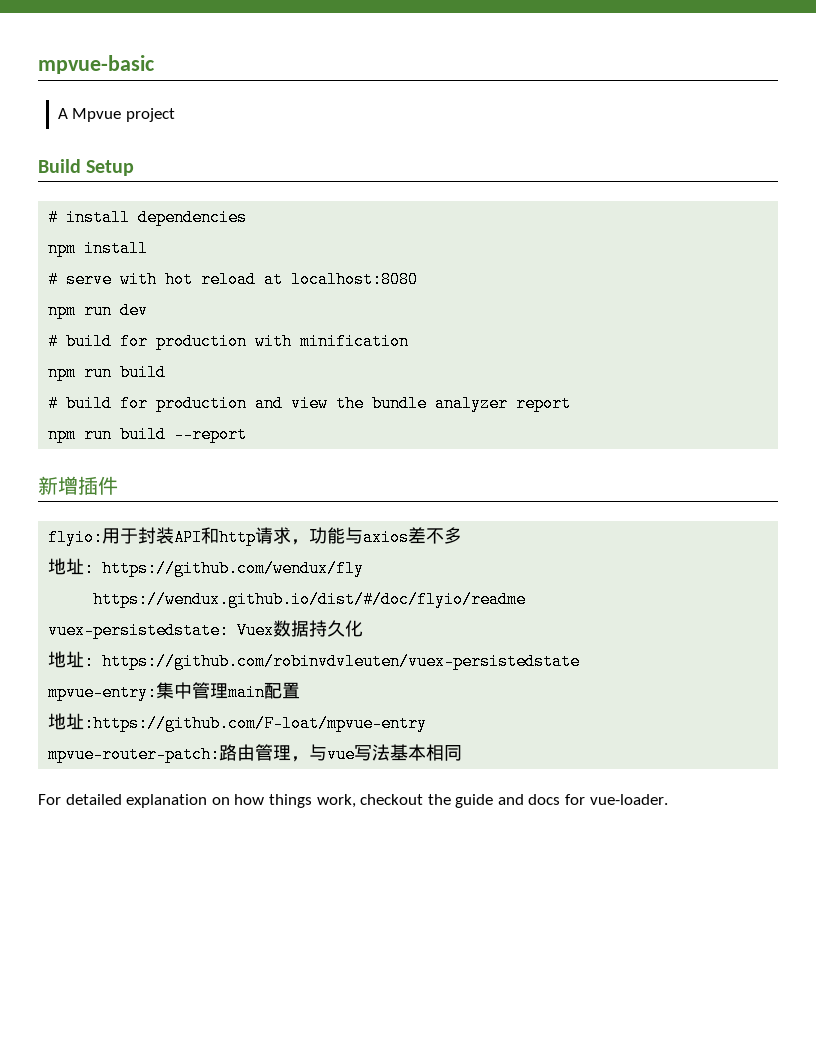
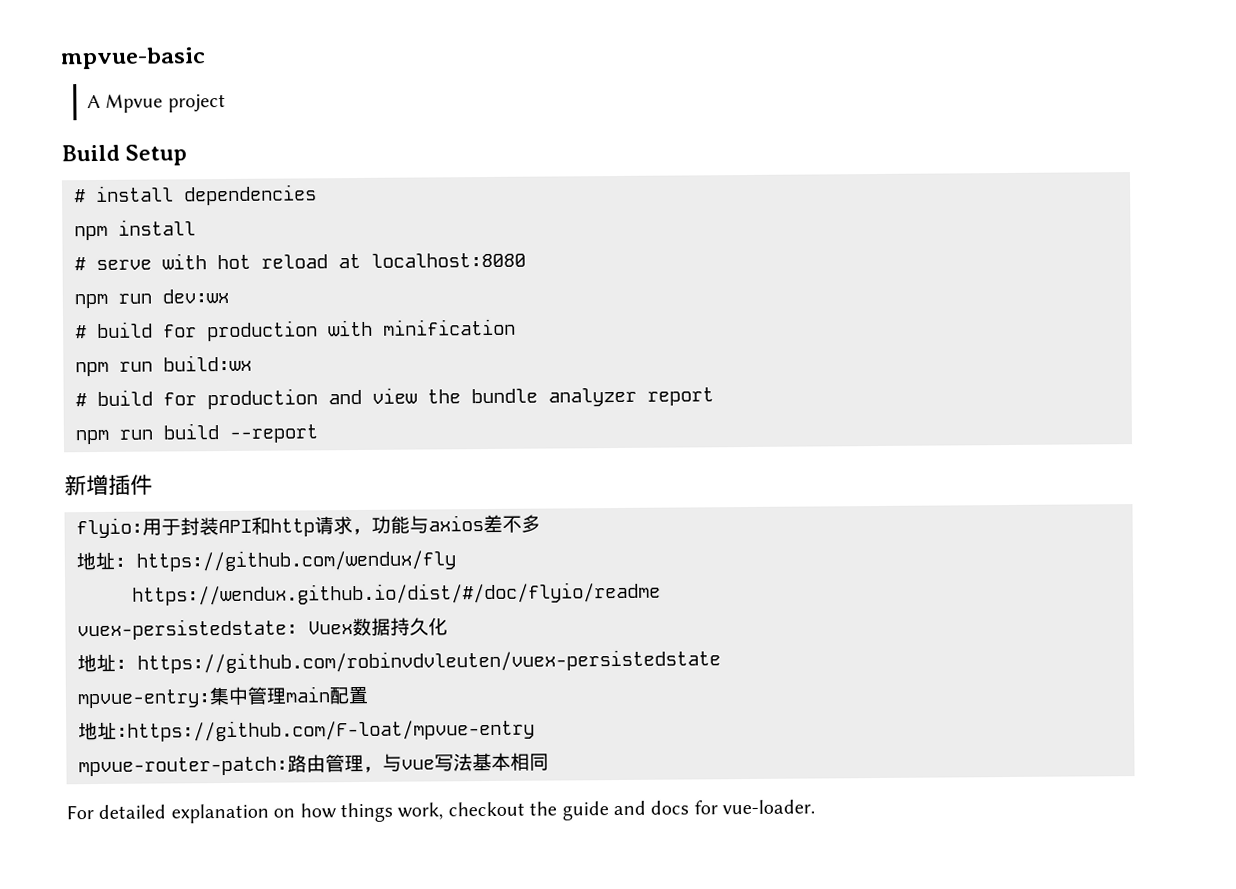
- npm run dev
+ npm run dev:wx
  # build for production with minification
- npm run build
+ npm run build:wx

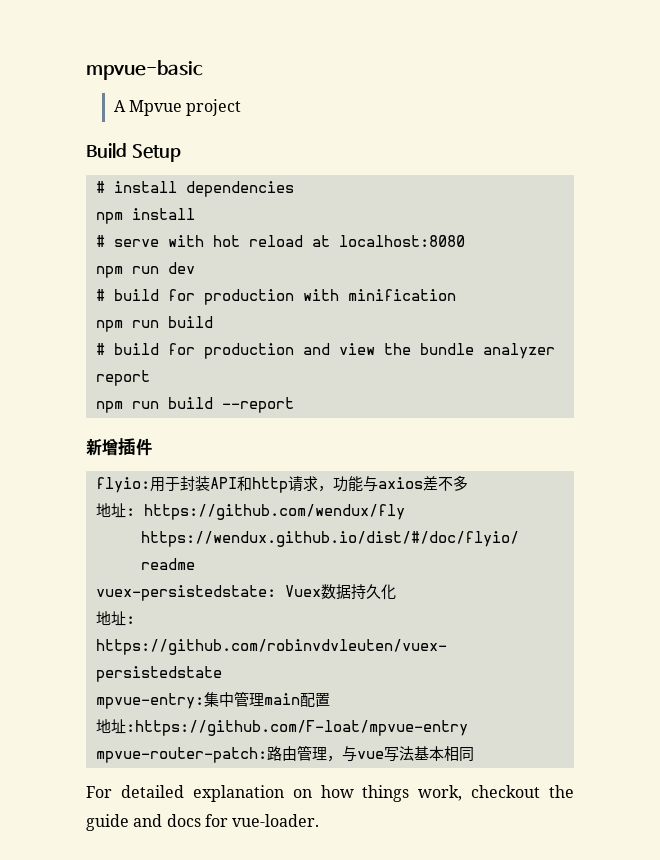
- npm run dev:wx
+ npm run dev
  # build for production with minification
- npm run build:wx
+ npm run build

